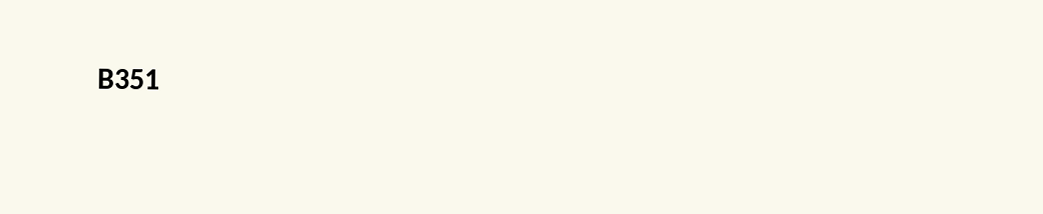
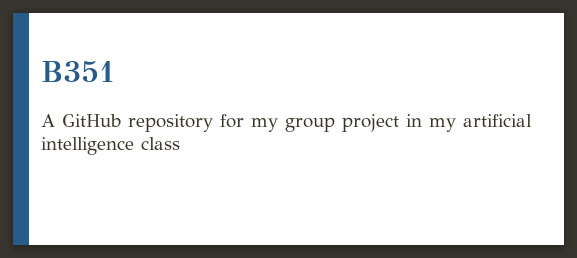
+ A GitHub repository for my group project in my artificial intelligence class

